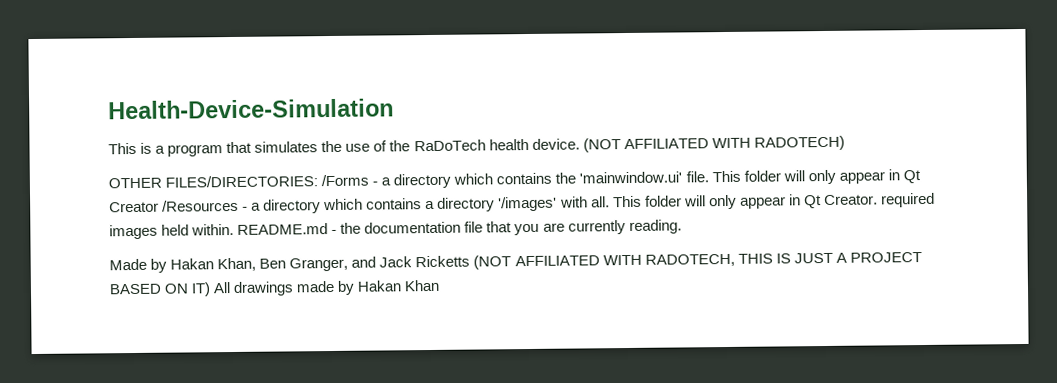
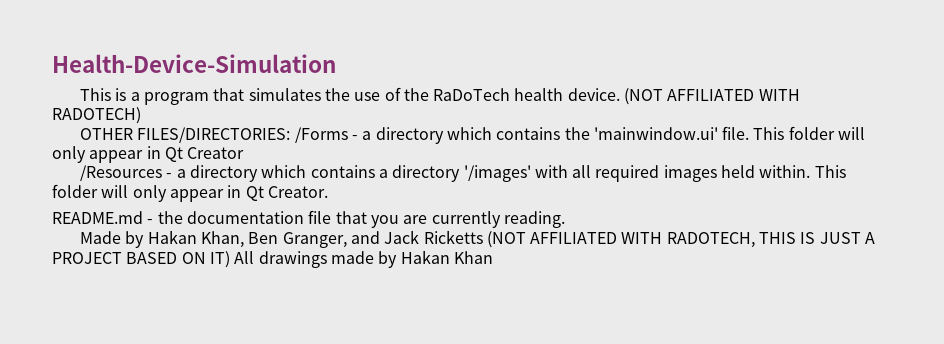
- This folder will only appear in Qt Creator /Resources - a directory which contains a directory '/images' with all.
+ This folder will only appear in Qt Creator
+ /Resources - a directory which contains a directory '/images' with all required images held within.
- This folder will only appear in Qt Creator. required images held within. README.md - the documentation file that you are currently reading.
+ This folder will only appear in Qt Creator.
+ README.md - the documentation file that you are currently reading.

